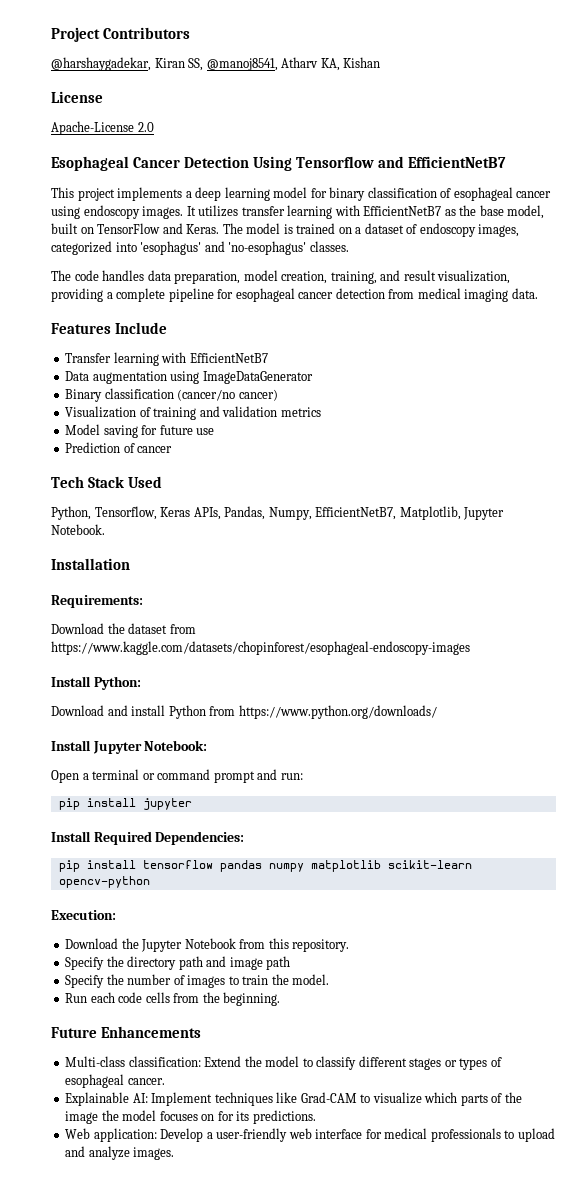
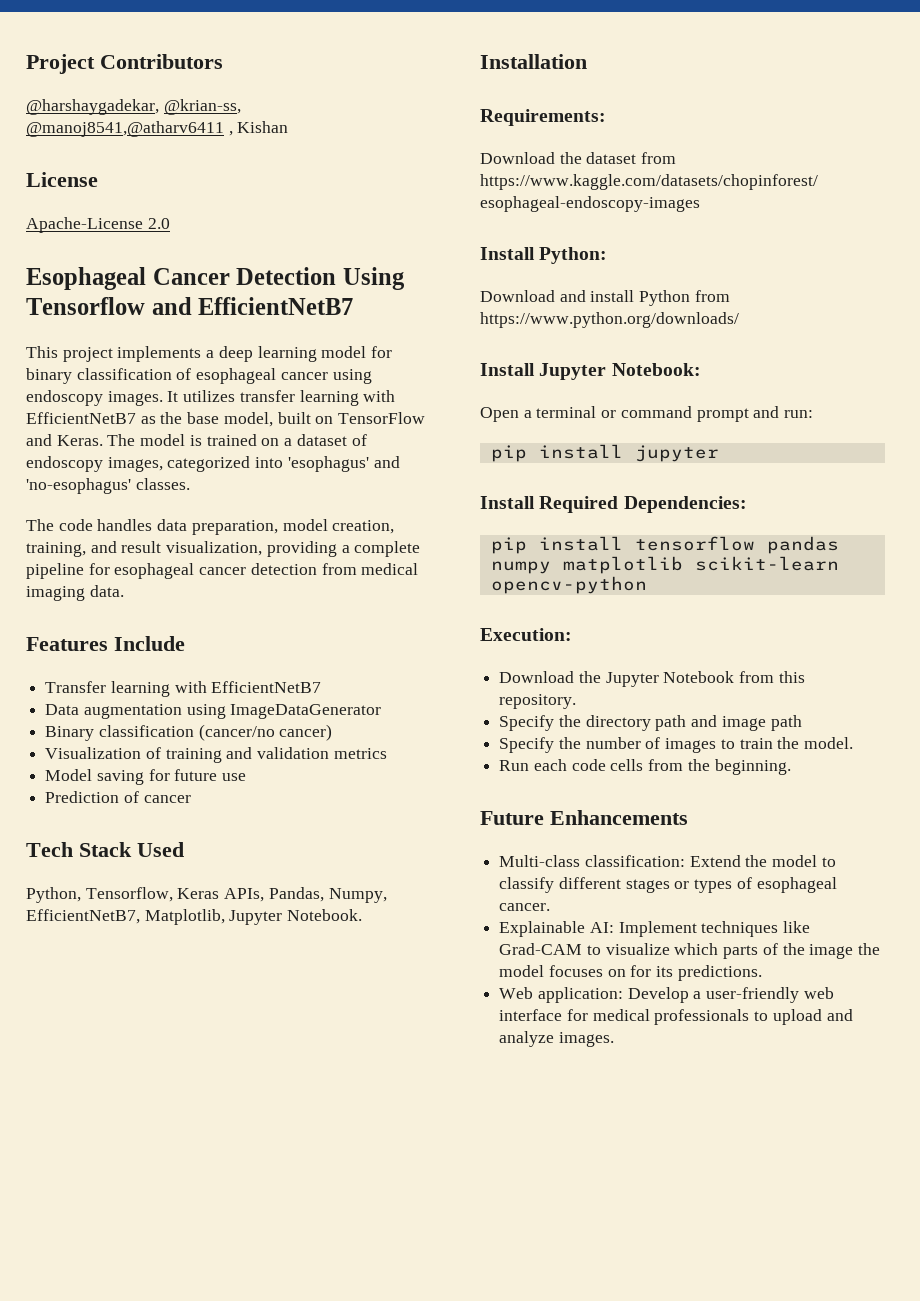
- @harshaygadekar, Kiran SS, @manoj8541, Atharv KA, Kishan
+ @harshaygadekar, @krian-ss, @manoj8541,@atharv6411 , Kishan

